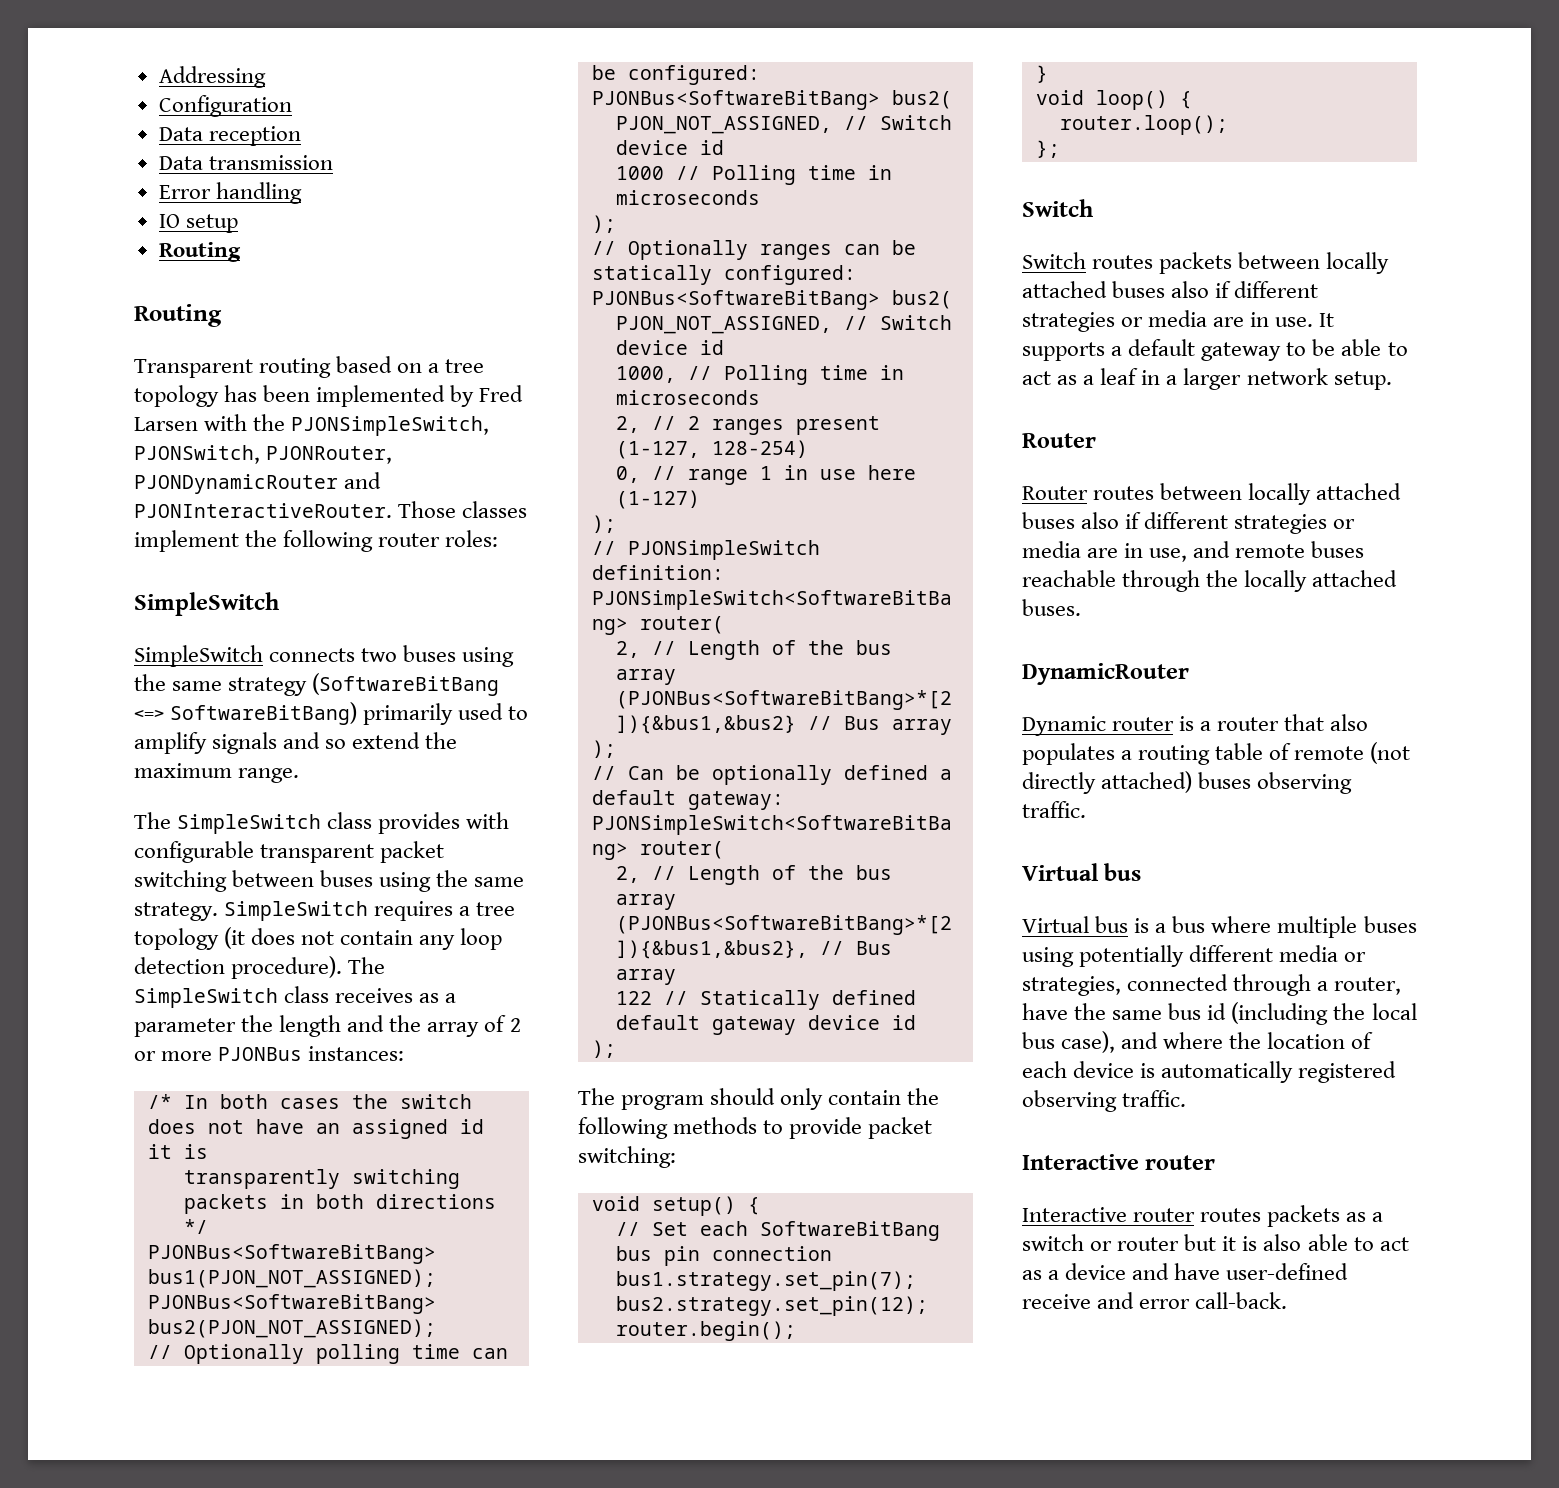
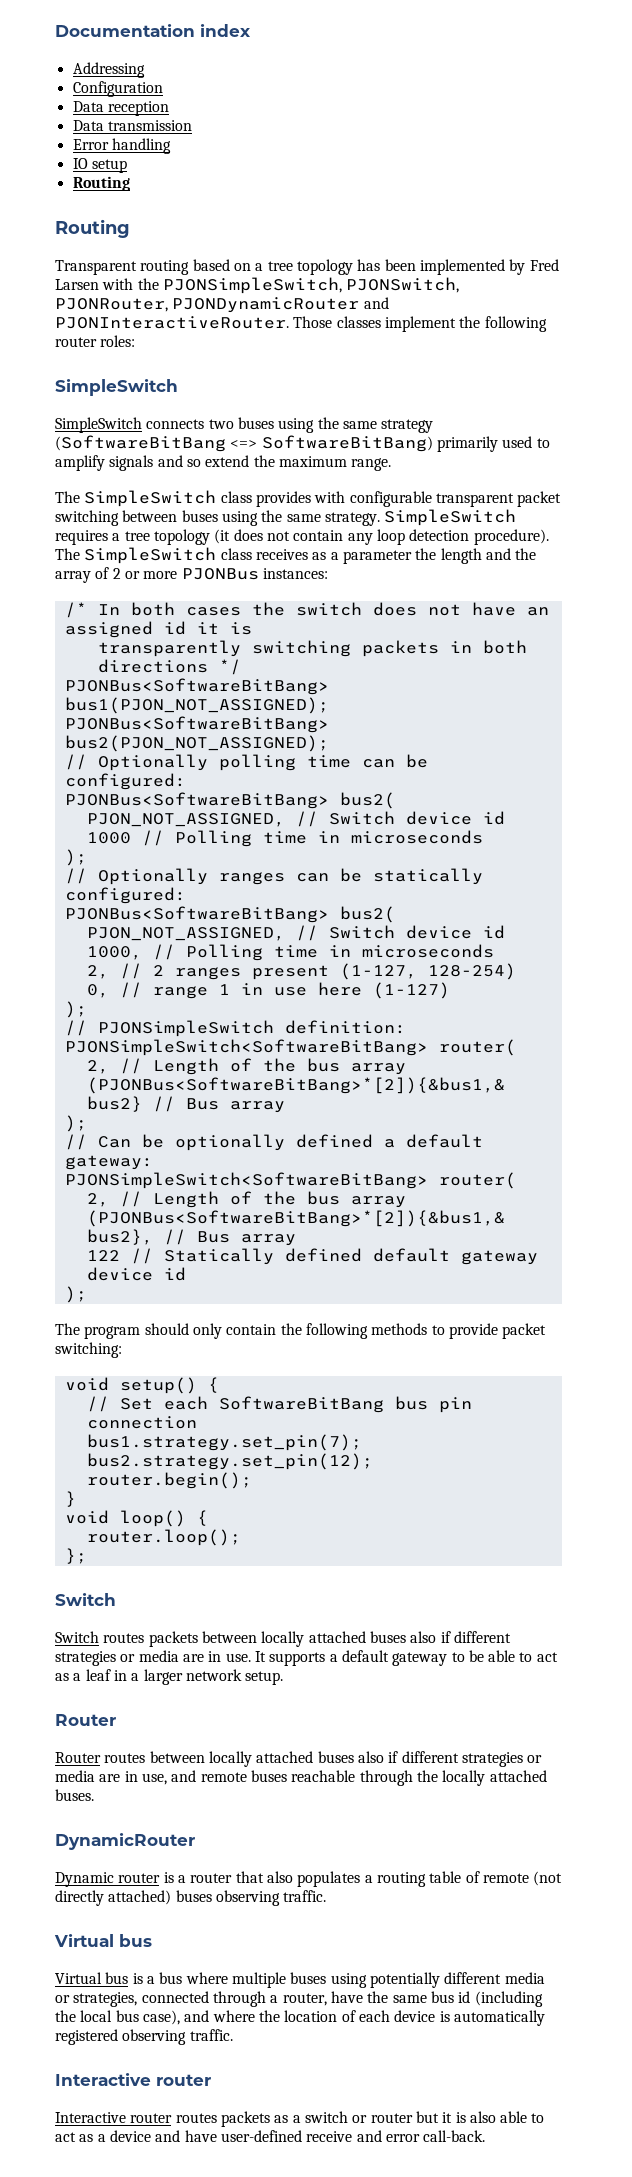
+ Documentation index

